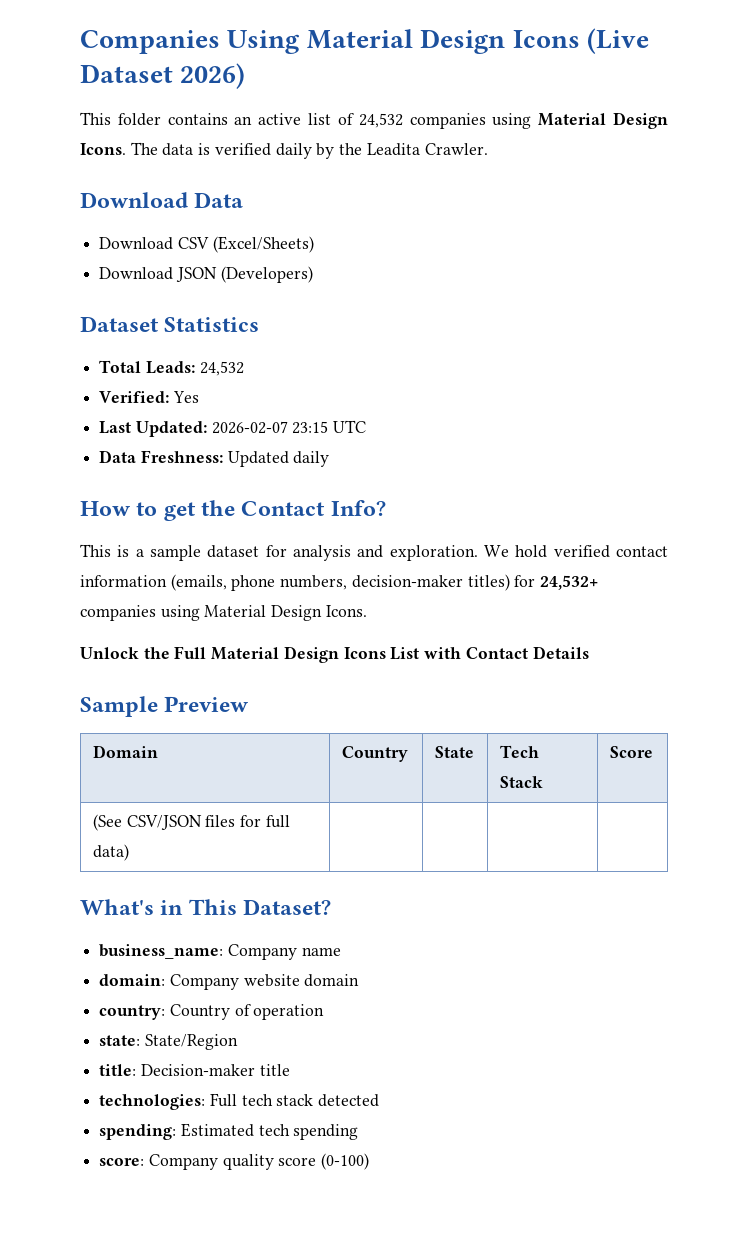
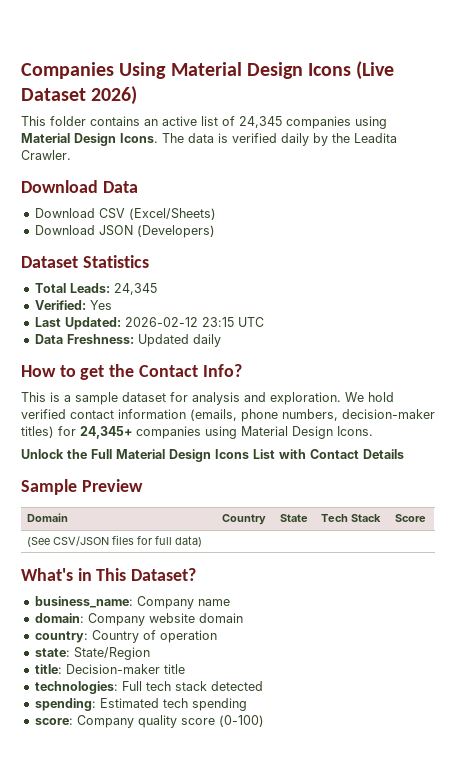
- This folder contains an active list of 24,532 companies using Material Design Icons.
+ This folder contains an active list of 24,345 companies using Material Design Icons.
- Total Leads: 24,532
+ Total Leads: 24,345
- Last Updated: 2026-02-07 23:15 UTC
+ Last Updated: 2026-02-12 23:15 UTC
- We hold verified contact information (emails, phone numbers, decision-maker titles) for 24,532+ companies using Material Design Icons.
+ We hold verified contact information (emails, phone numbers, decision-maker titles) for 24,345+ companies using Material Design Icons.

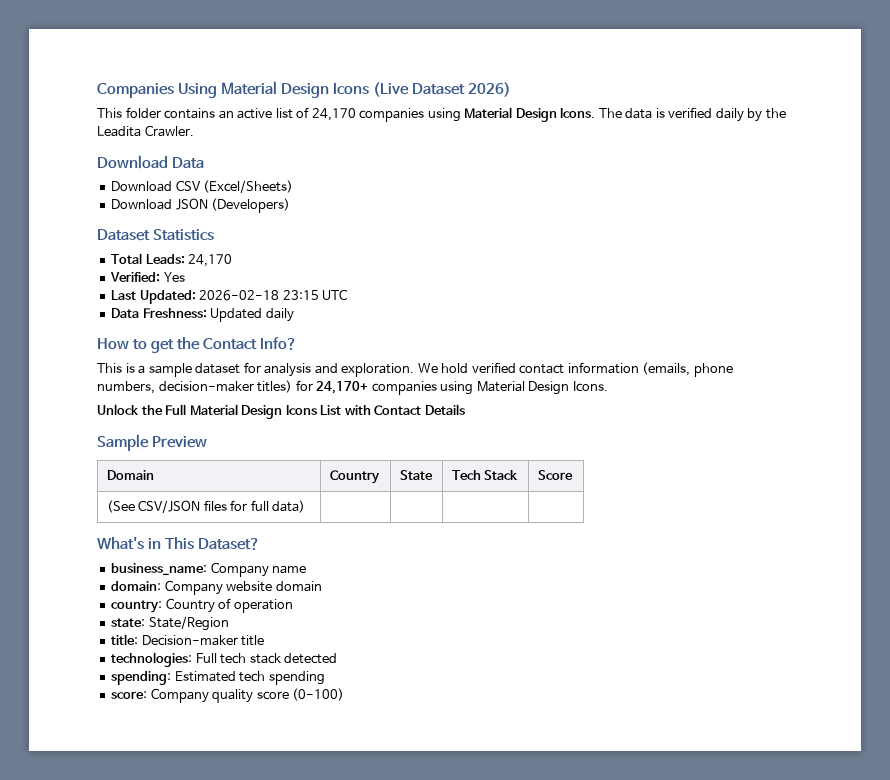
- This folder contains an active list of 24,345 companies using Material Design Icons.
+ This folder contains an active list of 24,170 companies using Material Design Icons.
- Total Leads: 24,345
+ Total Leads: 24,170
- Last Updated: 2026-02-12 23:15 UTC
+ Last Updated: 2026-02-18 23:15 UTC
- We hold verified contact information (emails, phone numbers, decision-maker titles) for 24,345+ companies using Material Design Icons.
+ We hold verified contact information (emails, phone numbers, decision-maker titles) for 24,170+ companies using Material Design Icons.

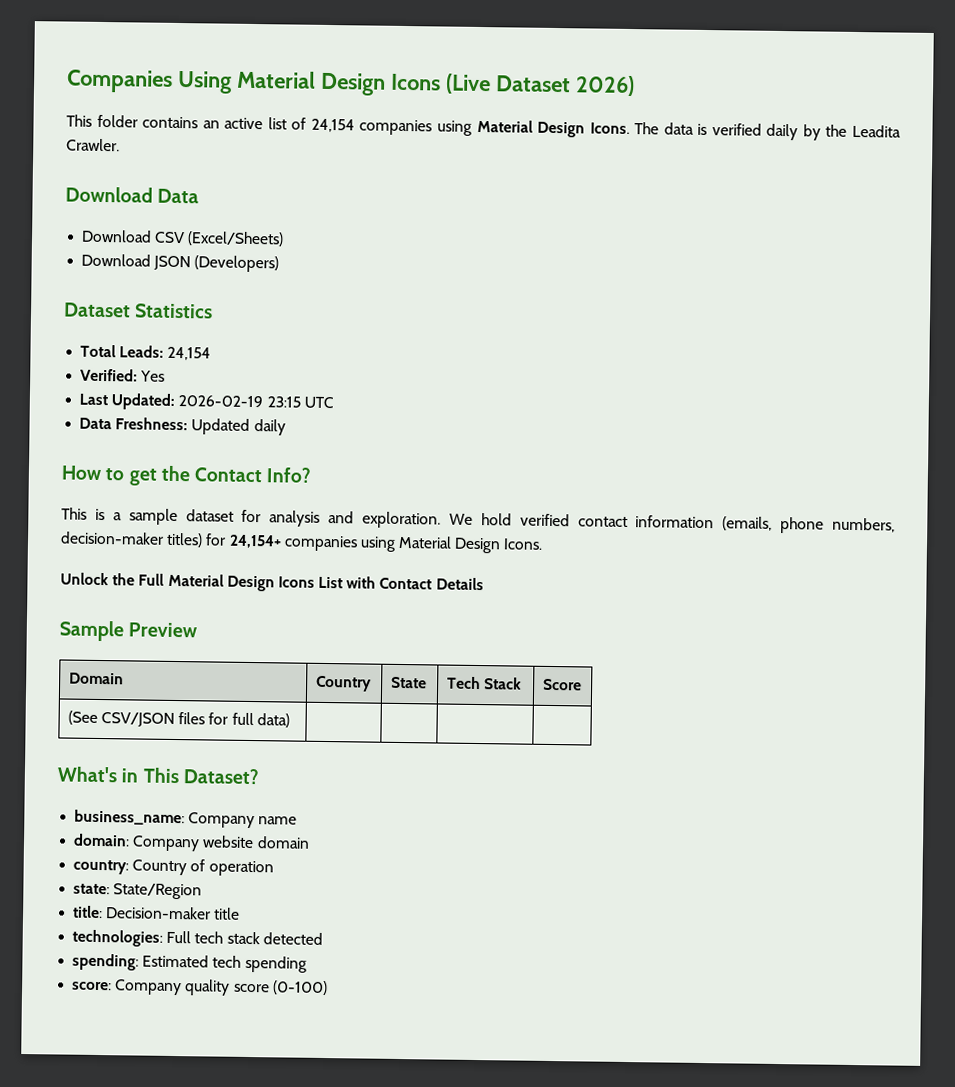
- This folder contains an active list of 24,170 companies using Material Design Icons.
+ This folder contains an active list of 24,154 companies using Material Design Icons.
- Total Leads: 24,170
+ Total Leads: 24,154
- Last Updated: 2026-02-18 23:15 UTC
+ Last Updated: 2026-02-19 23:15 UTC
- We hold verified contact information (emails, phone numbers, decision-maker titles) for 24,170+ companies using Material Design Icons.
+ We hold verified contact information (emails, phone numbers, decision-maker titles) for 24,154+ companies using Material Design Icons.

